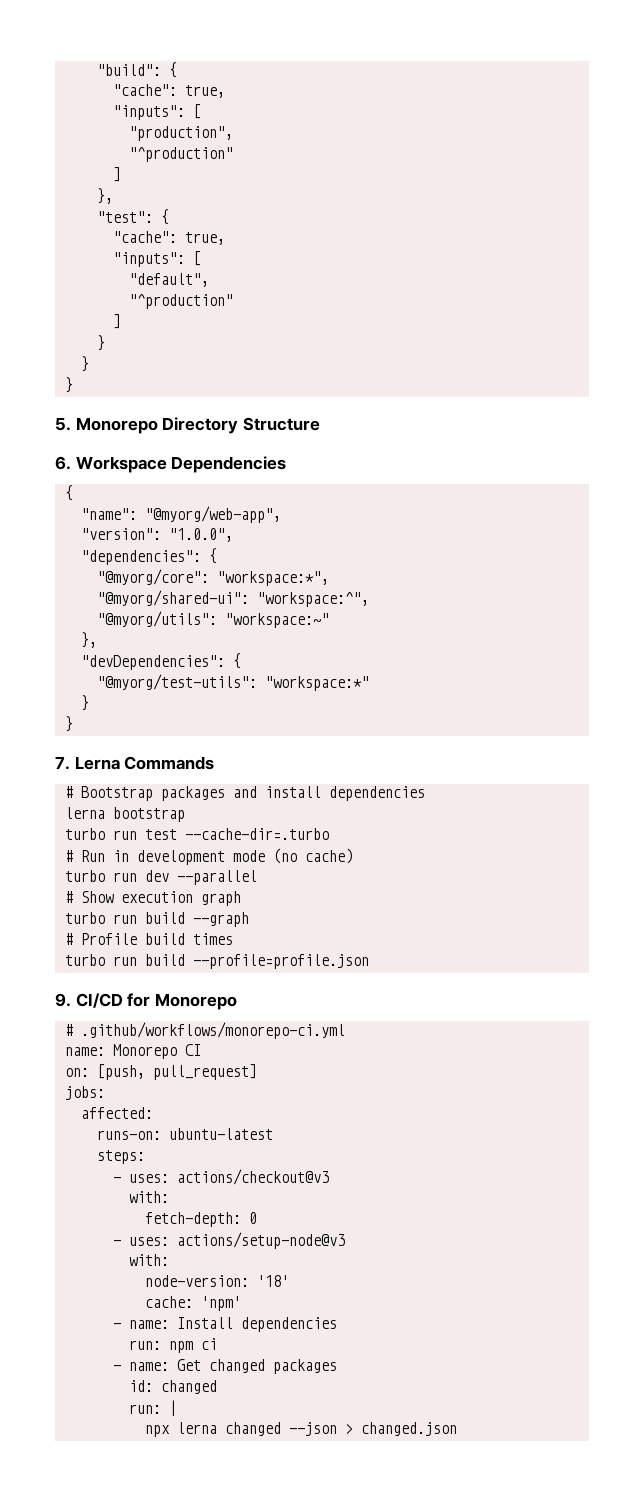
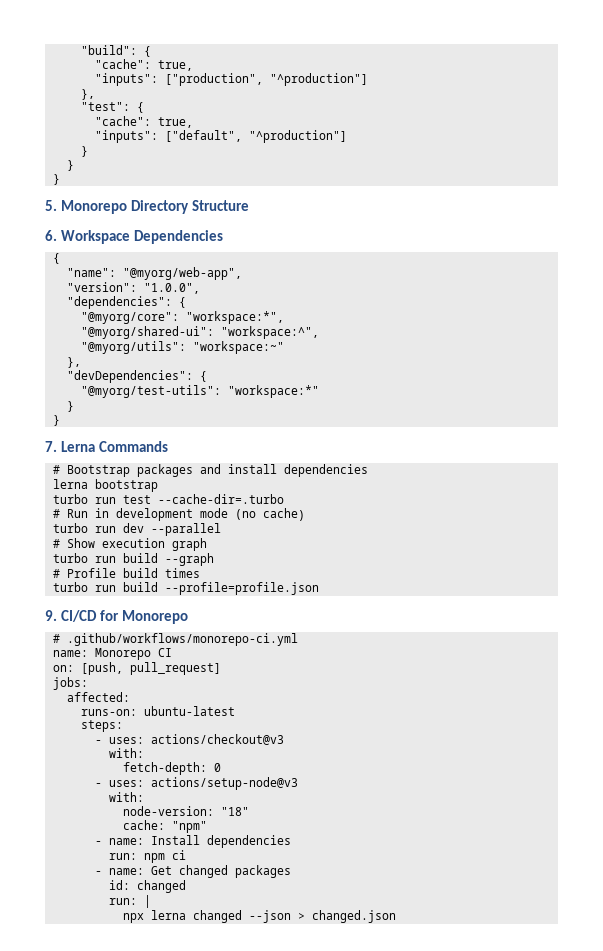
  "build": {
  "cache": true,
- "inputs": [
- "production",
- "^production"
- ]
+ "inputs": ["production", "^production"]
  "test": {
  "cache": true,
- "inputs": [
- "default",
- "^production"
- ]
+ "inputs": ["default", "^production"]
- node-version: '18'
+ node-version: "18"
- cache: 'npm'
+ cache: "npm"

